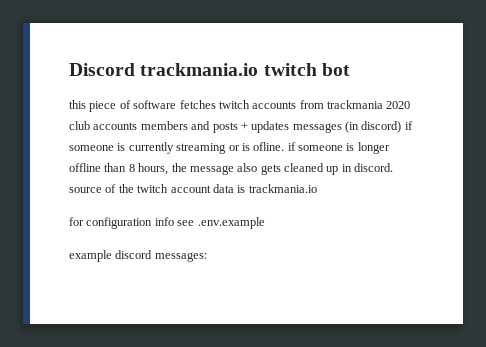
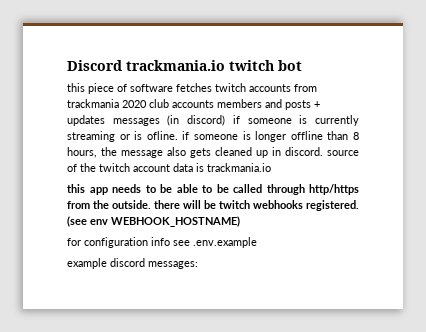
+ this app needs to be able to be called through http/https from the outside. there will be twitch webhooks registered. (see env WEBHOOK_HOSTNAME)

